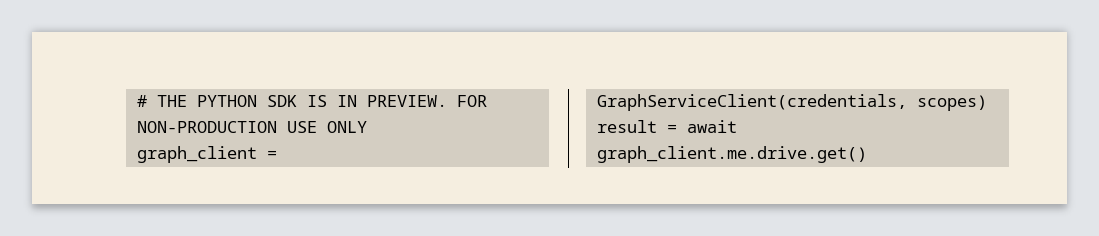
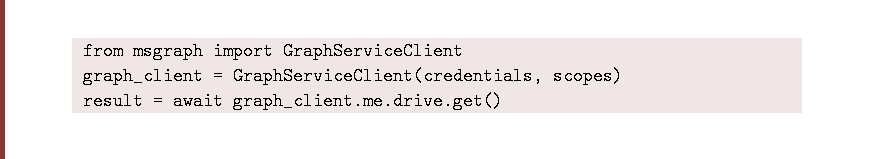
- # THE PYTHON SDK IS IN PREVIEW. FOR NON-PRODUCTION USE ONLY
+ from msgraph import GraphServiceClient

